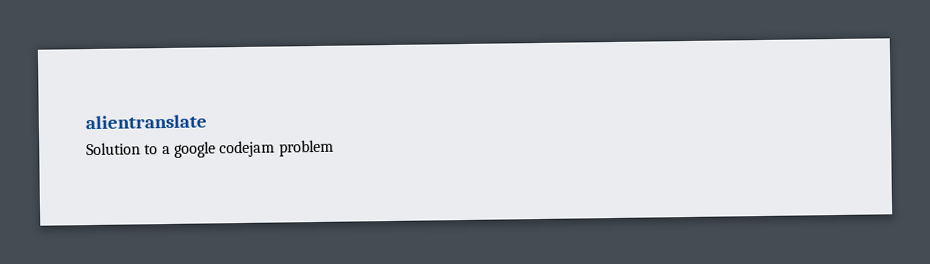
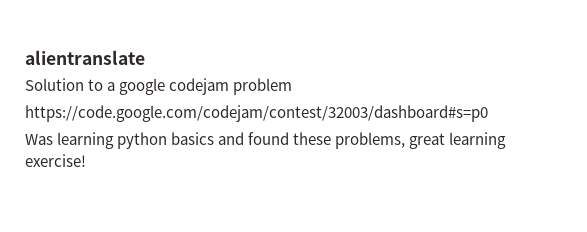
+ https://code.google.com/codejam/contest/32003/dashboard#s=p0
+ Was learning python basics and found these problems, great learning exercise!

